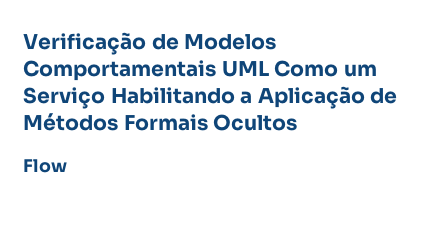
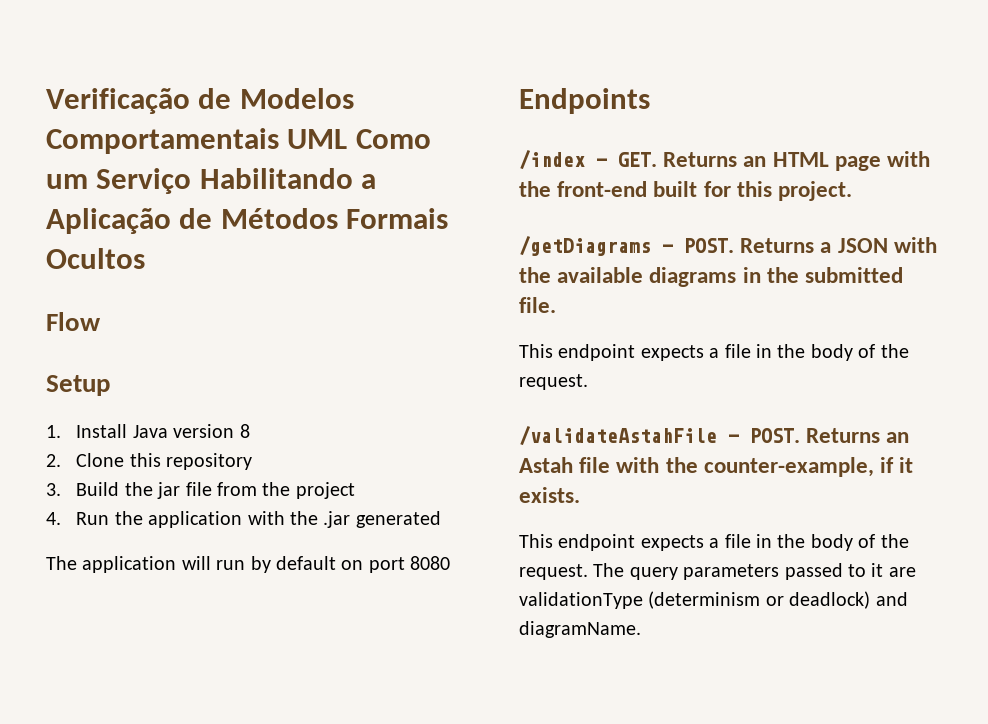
+ Setup
+ 1. Install Java version 8
+ 2. Clone this repository
+ 3. Build the jar file from the project
+ 4. Run the application with the .jar generated
+ The application will run by default on port 8080
+ Endpoints
+ /index - GET. Returns an HTML page with the front-end built for this project.
+ /getDiagrams - POST. Returns a JSON with the available diagrams in the submitted file.
+ This endpoint expects a file in the body of the request.
+ /validateAstahFile - POST. Returns an Astah file with the counter-example, if it exists.
+ This endpoint expects a file in the body of the request. The query parameters passed to it are validationType (determinism or deadlock) and diagramName.

